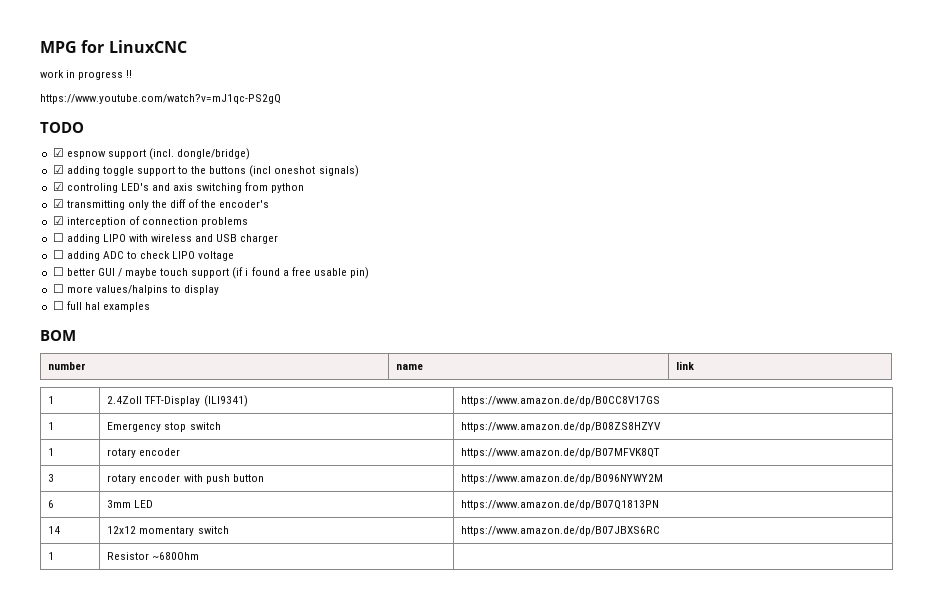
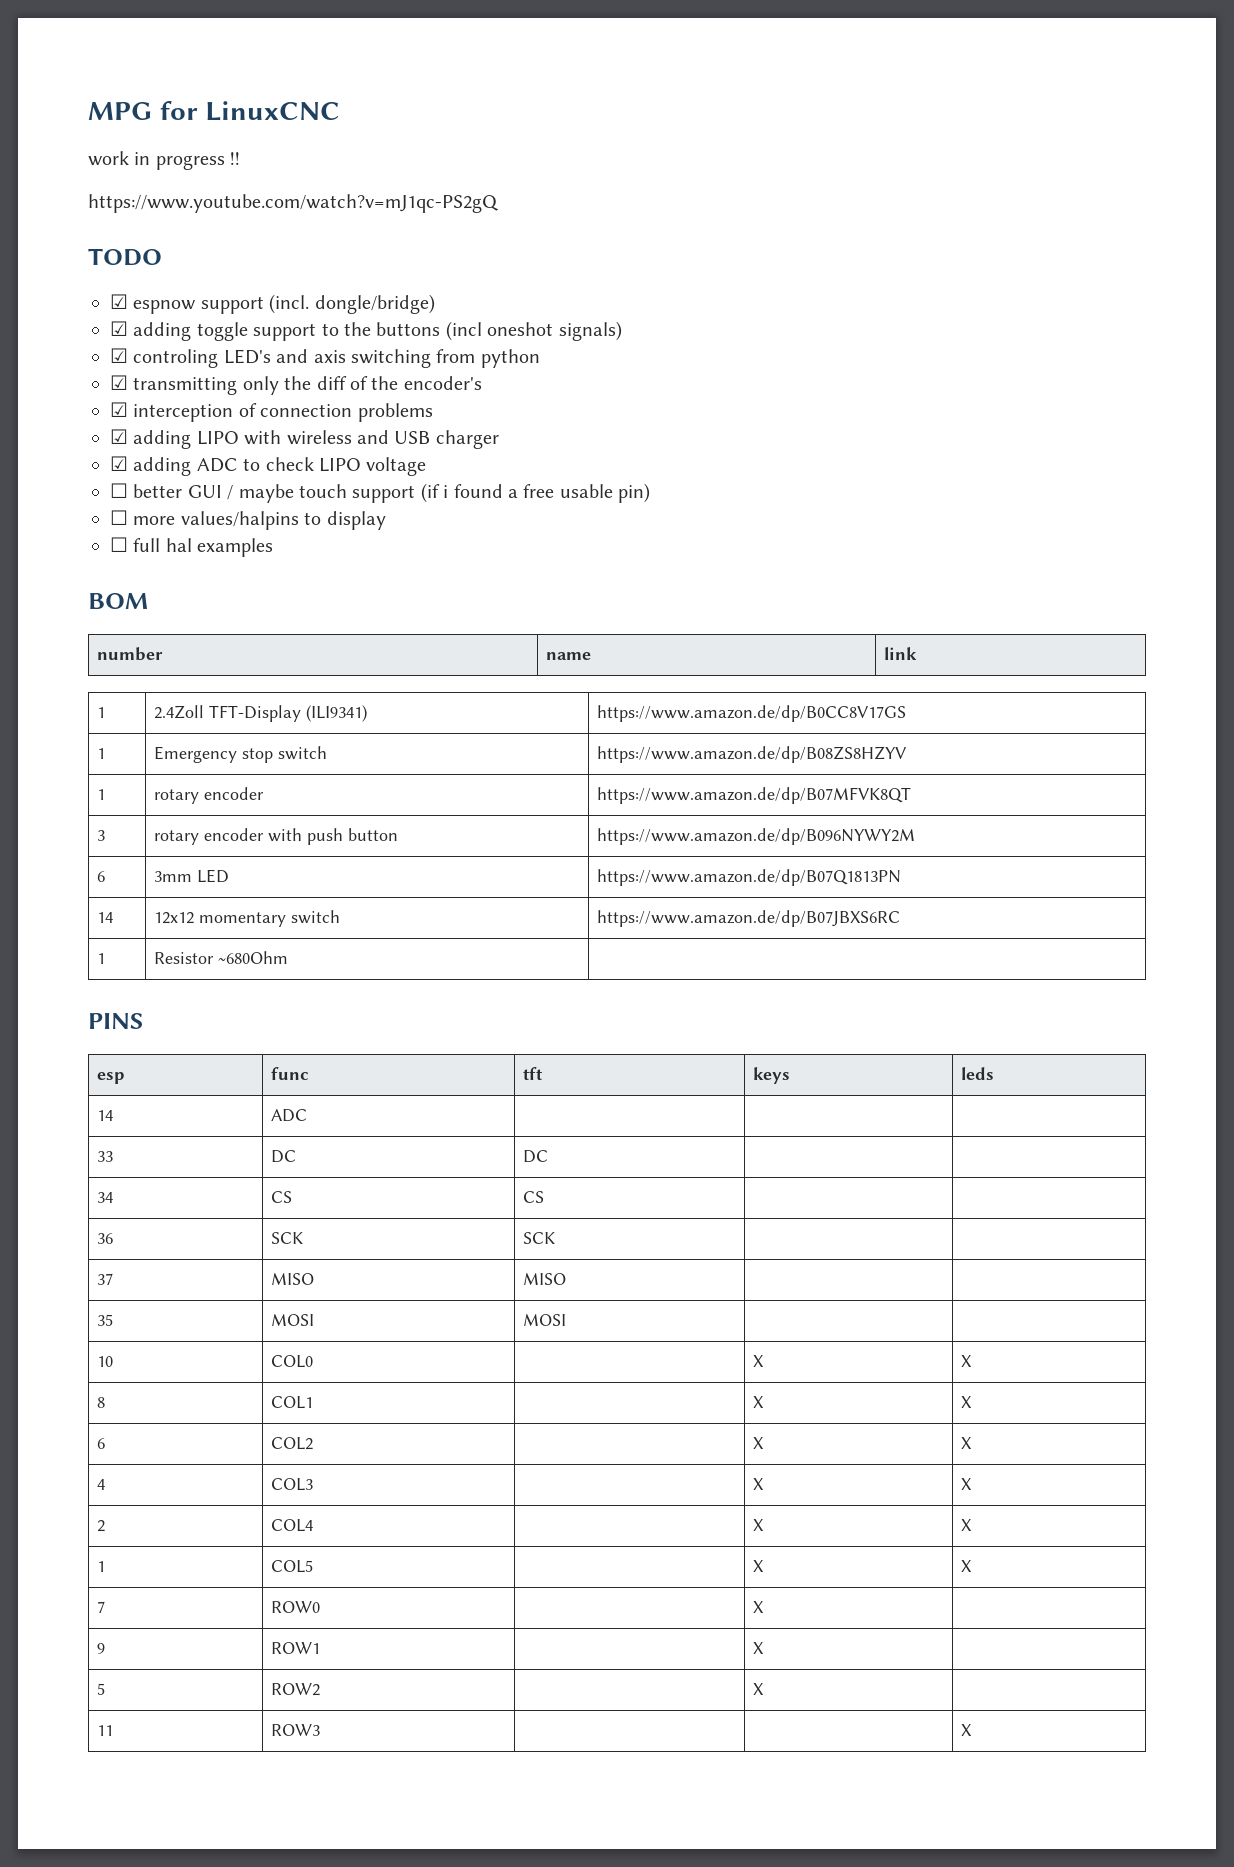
- ☐ adding LIPO with wireless and USB charger
+ ☑ adding LIPO with wireless and USB charger
- ☐ adding ADC to check LIPO voltage
+ ☑ adding ADC to check LIPO voltage
+ PINS
+ esp | func | tft | keys | leds
+ 14 | ADC | | |
+ 33 | DC | DC | |
+ 34 | CS | CS | |
+ 36 | SCK | SCK | |
+ 37 | MISO | MISO | |
+ 35 | MOSI | MOSI | |
+ 10 | COL0 | | X | X
+ 8 | COL1 | | X | X
+ 6 | COL2 | | X | X
+ 4 | COL3 | | X | X
+ 2 | COL4 | | X | X
+ 1 | COL5 | | X | X
+ 7 | ROW0 | | X |
+ 9 | ROW1 | | X |
+ 5 | ROW2 | | X |
+ 11 | ROW3 | | | X

